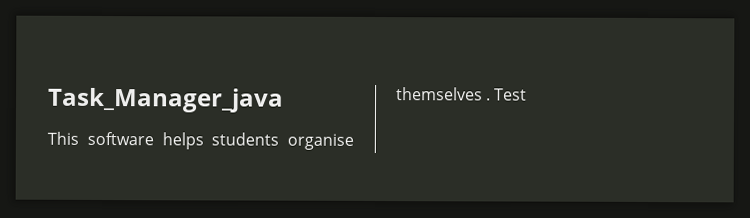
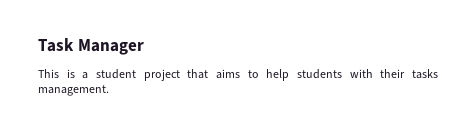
- Task_Manager_java
+ Task Manager
- This software helps students organise themselves . Test
+ This is a student project that aims to help students with their tasks management.

